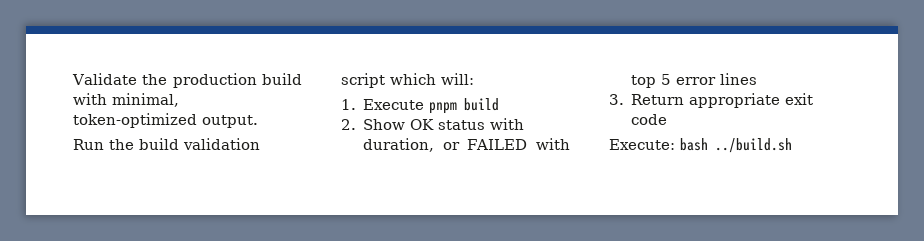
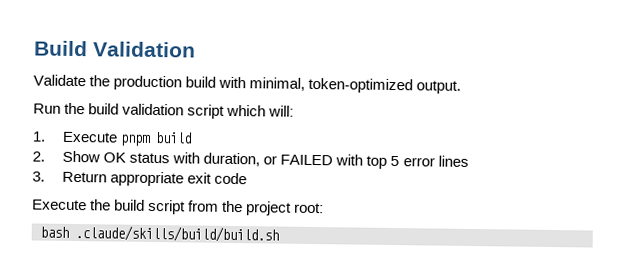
+ Build Validation
- Execute: bash ../build.sh
+ Execute the build script from the project root:
+ bash .claude/skills/build/build.sh

